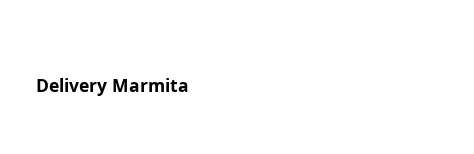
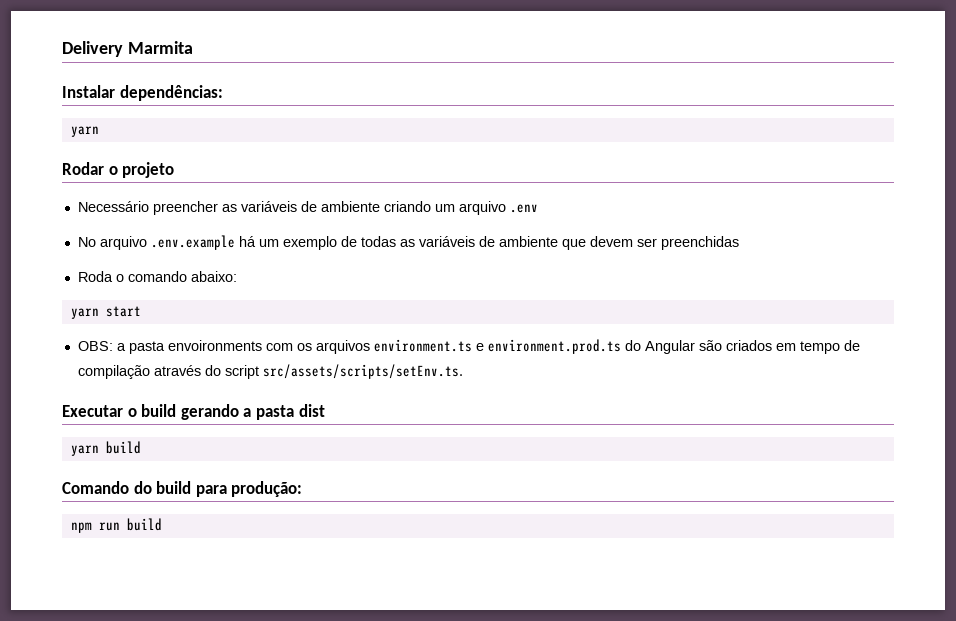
+ Instalar dependências:
+ yarn
+ Rodar o projeto
+ Necessário preencher as variáveis de ambiente criando um arquivo .env
+ No arquivo .env.example há um exemplo de todas as variáveis de ambiente que devem ser preenchidas
+ Roda o comando abaixo:
+ yarn start
+ OBS: a pasta envoironments com os arquivos environment.ts e environment.prod.ts do Angular são criados em tempo de compilação através do script src/assets/scripts/setEnv.ts.
+ Executar o build gerando a pasta dist
+ yarn build
+ Comando do build para produção:
+ npm run build

